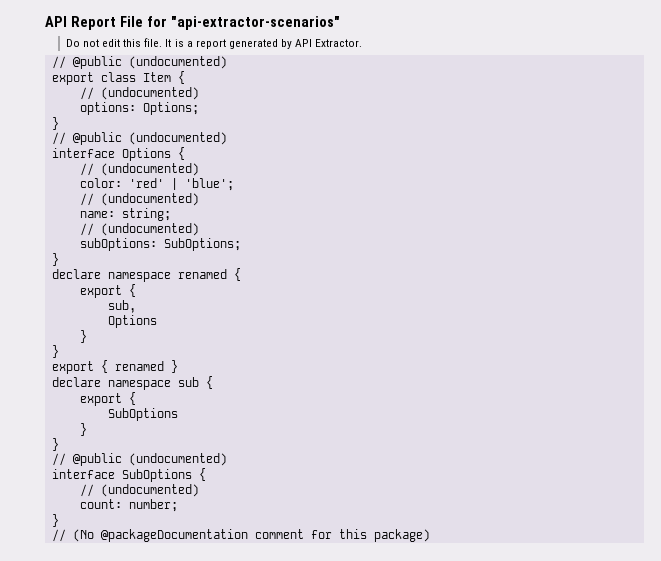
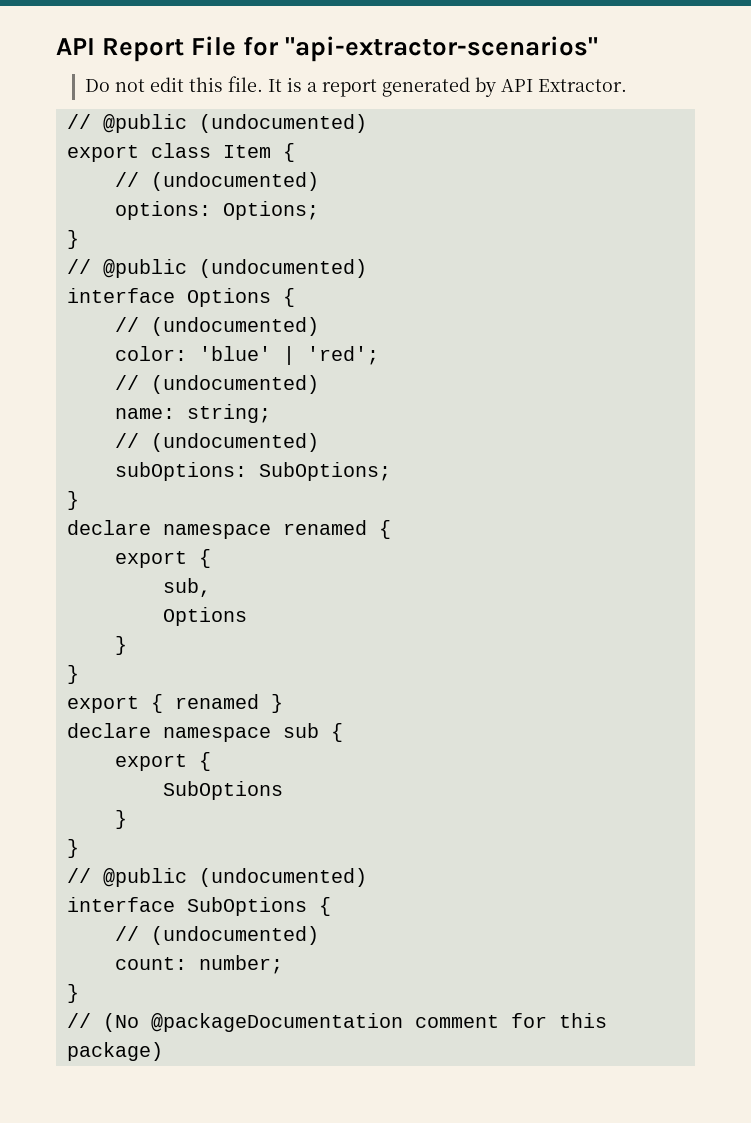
- color: 'red' | 'blue';
+ color: 'blue' | 'red';

